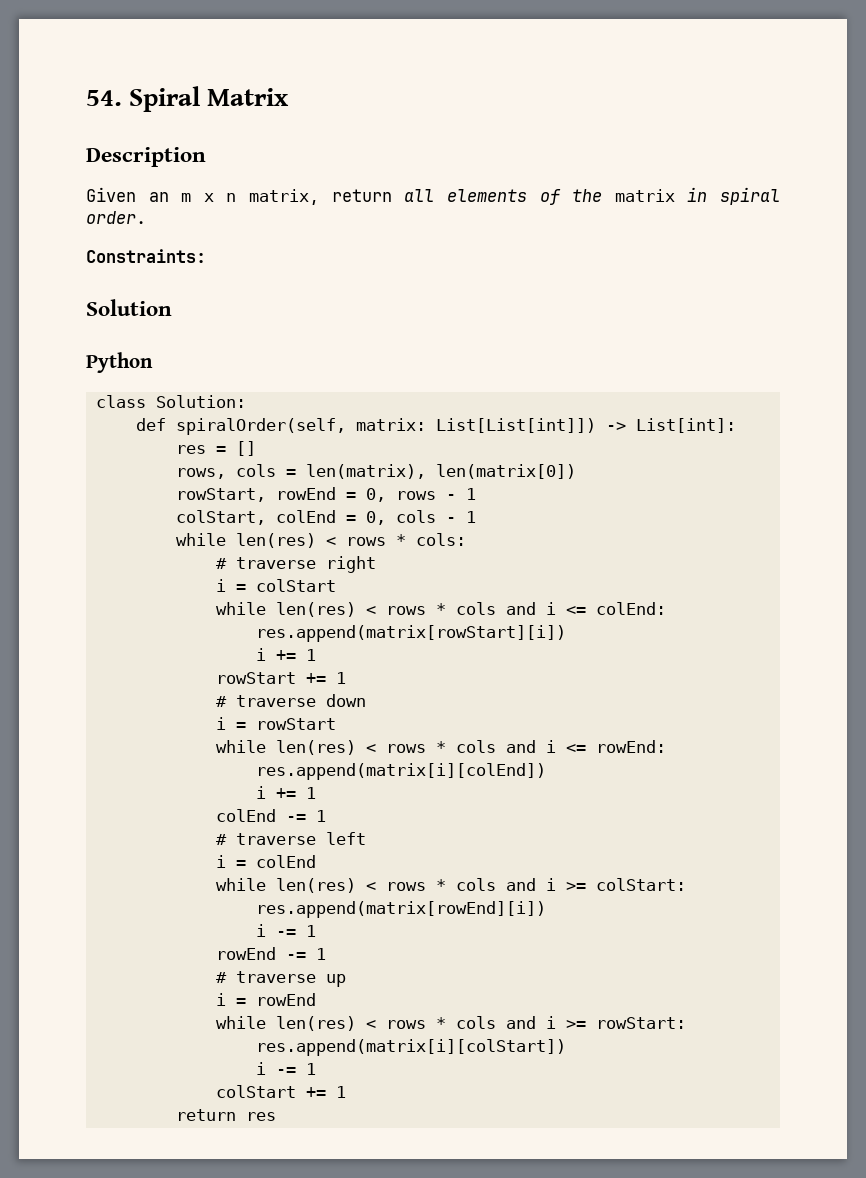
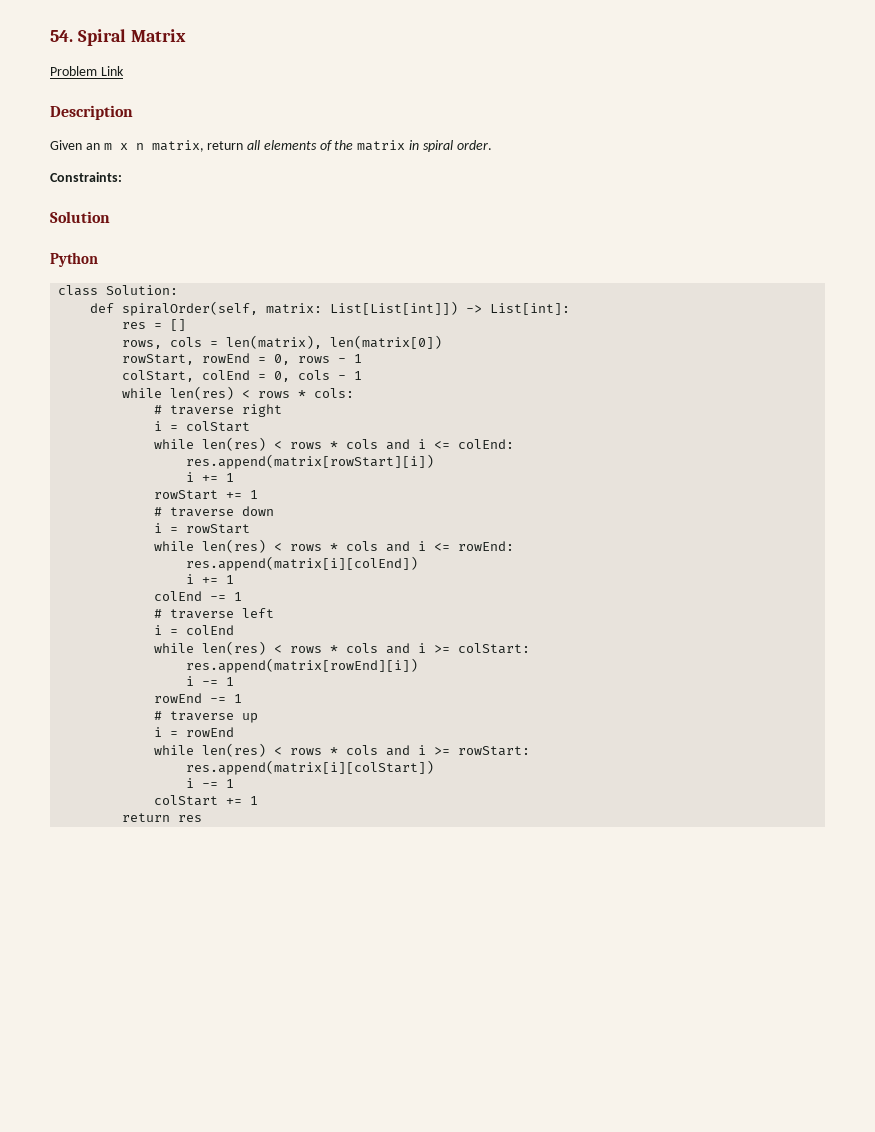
+ Problem Link

